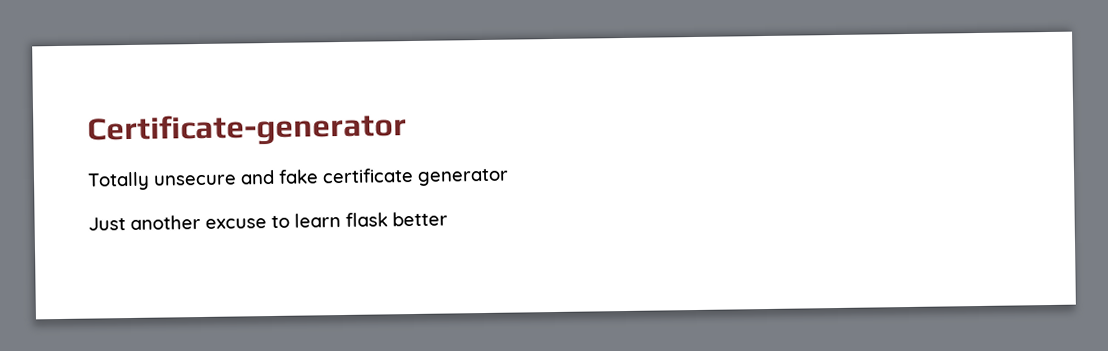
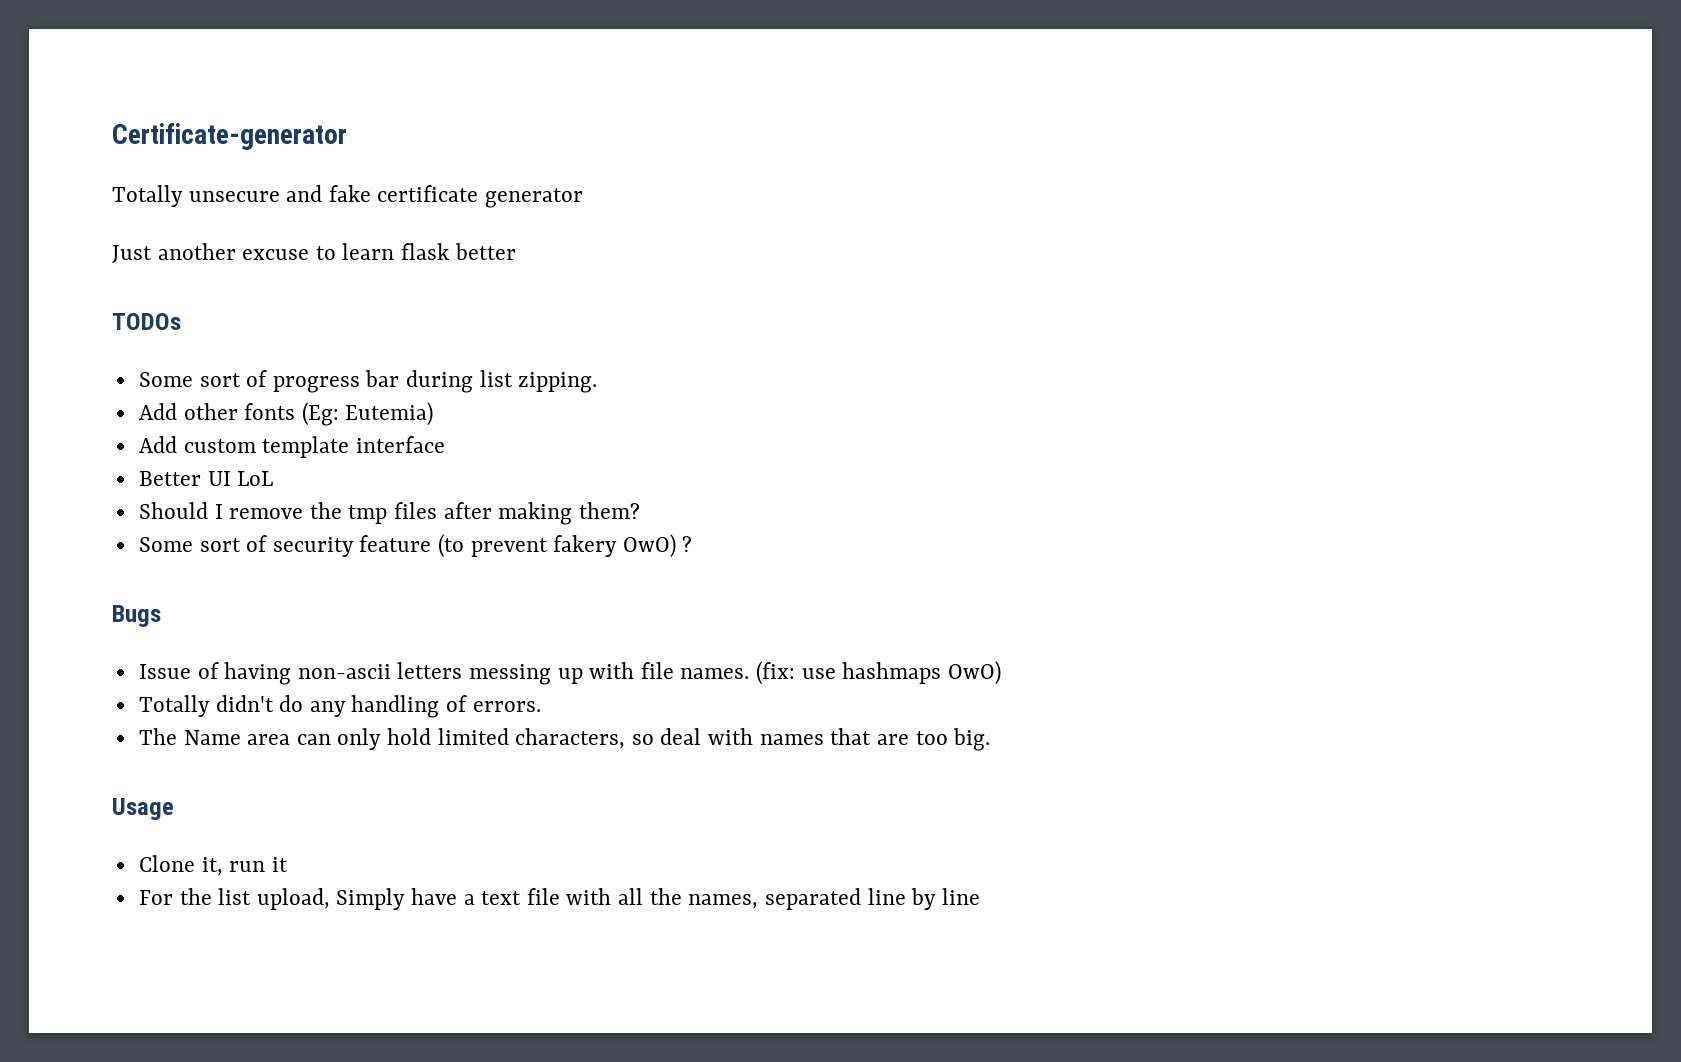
+ TODOs
+ Some sort of progress bar during list zipping.
+ Add other fonts (Eg: Eutemia)
+ Add custom template interface
+ Better UI LoL
+ Should I remove the tmp files after making them?
+ Some sort of security feature (to prevent fakery OwO) ?
+ Bugs
+ Issue of having non-ascii letters messing up with file names. (fix: use hashmaps OwO)
+ Totally didn't do any handling of errors.
+ The Name area can only hold limited characters, so deal with names that are too big.
+ Usage
+ Clone it, run it
+ For the list upload, Simply have a text file with all the names, separated line by line

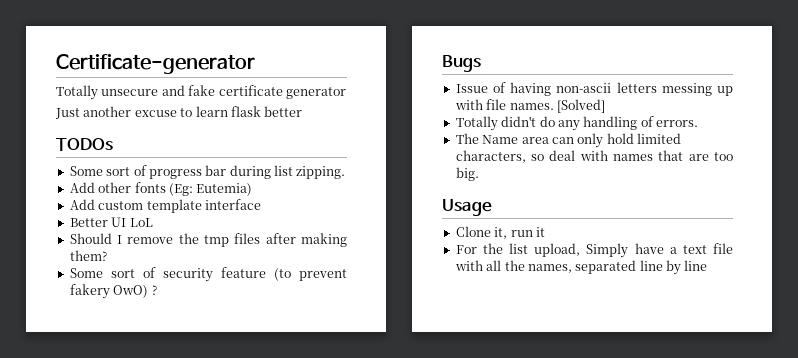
- (fix: use hashmaps OwO)
+ [Solved]

